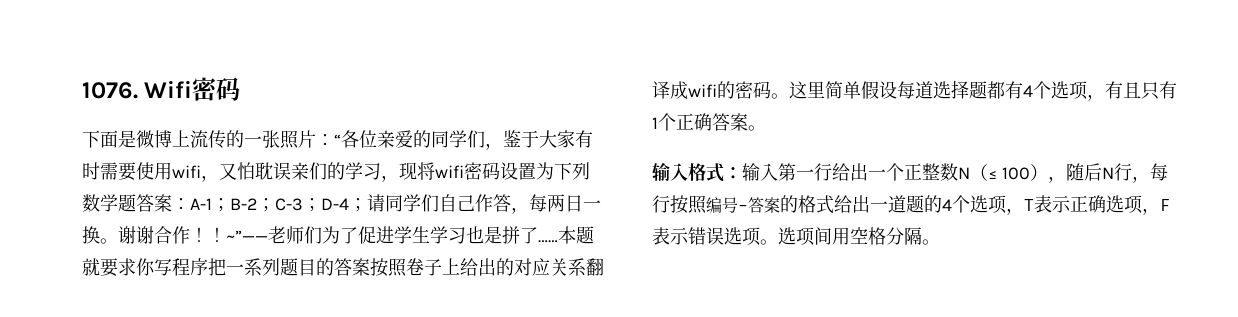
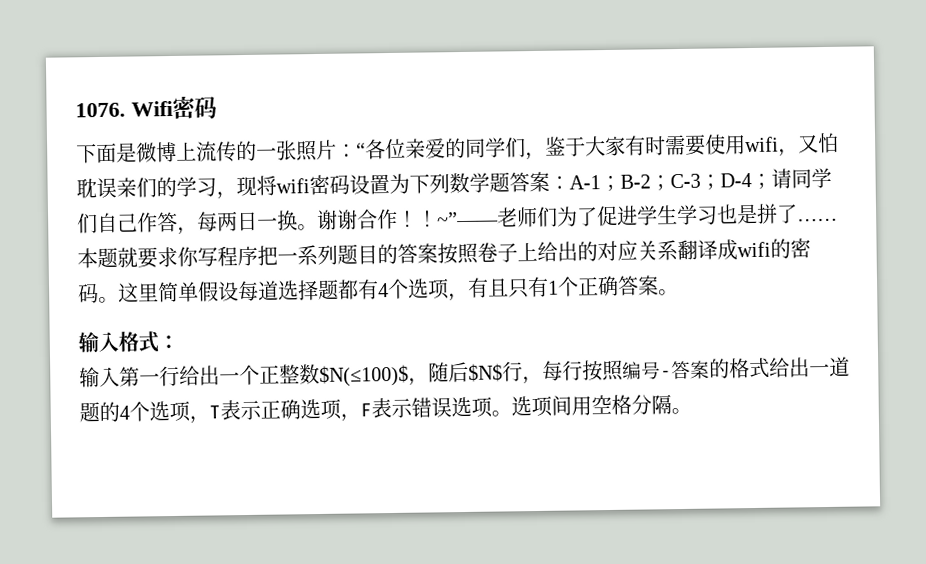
- 输入格式：输入第一行给出一个正整数N（≤ 100），随后N行，每行按照编号-答案的格式给出一道题的4个选项，T表示正确选项，F表示错误选项。
+ 输入格式：
+ 输入第一行给出一个正整数$N(≤100)$，随后$N$行，每行按照编号-答案的格式给出一道题的4个选项，T表示正确选项，F表示错误选项。

